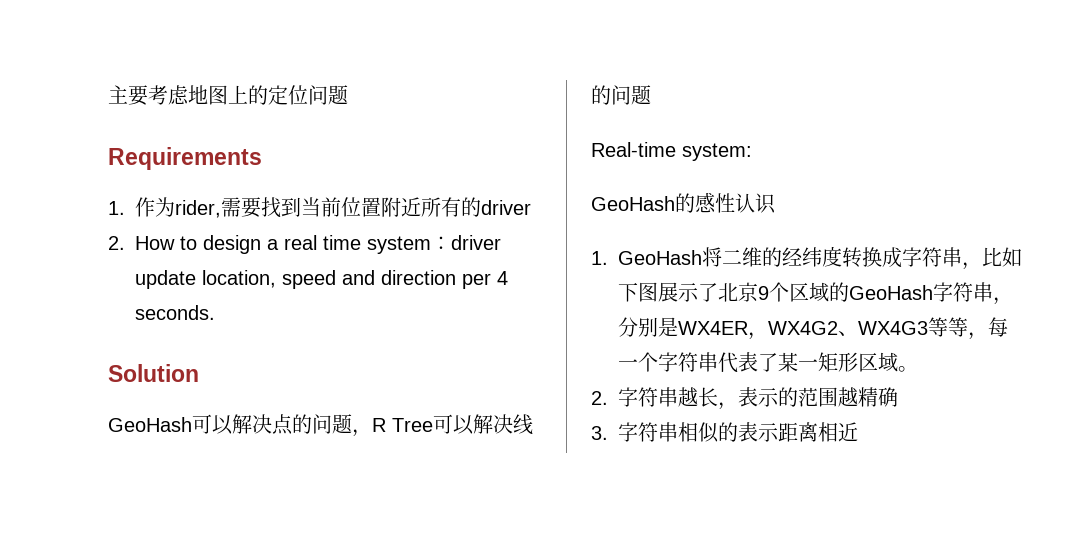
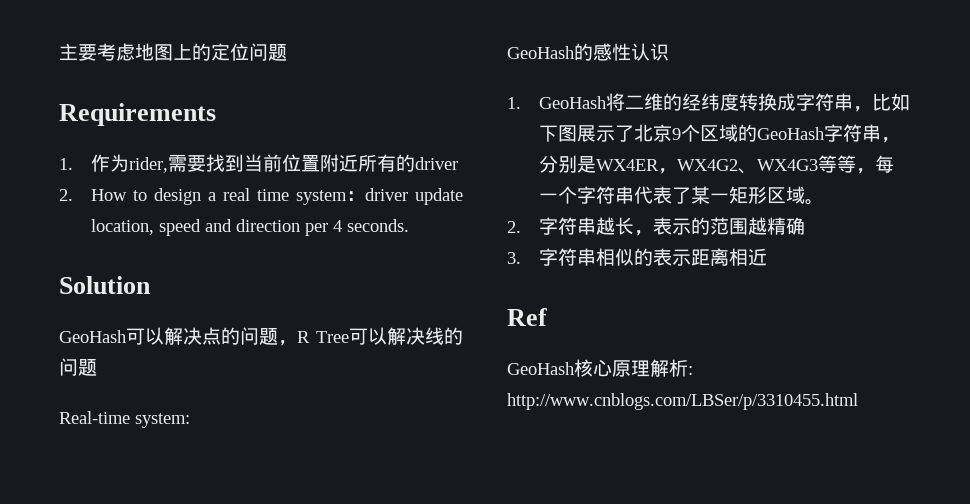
+ Ref
+ GeoHash核心原理解析: http://www.cnblogs.com/LBSer/p/3310455.html

